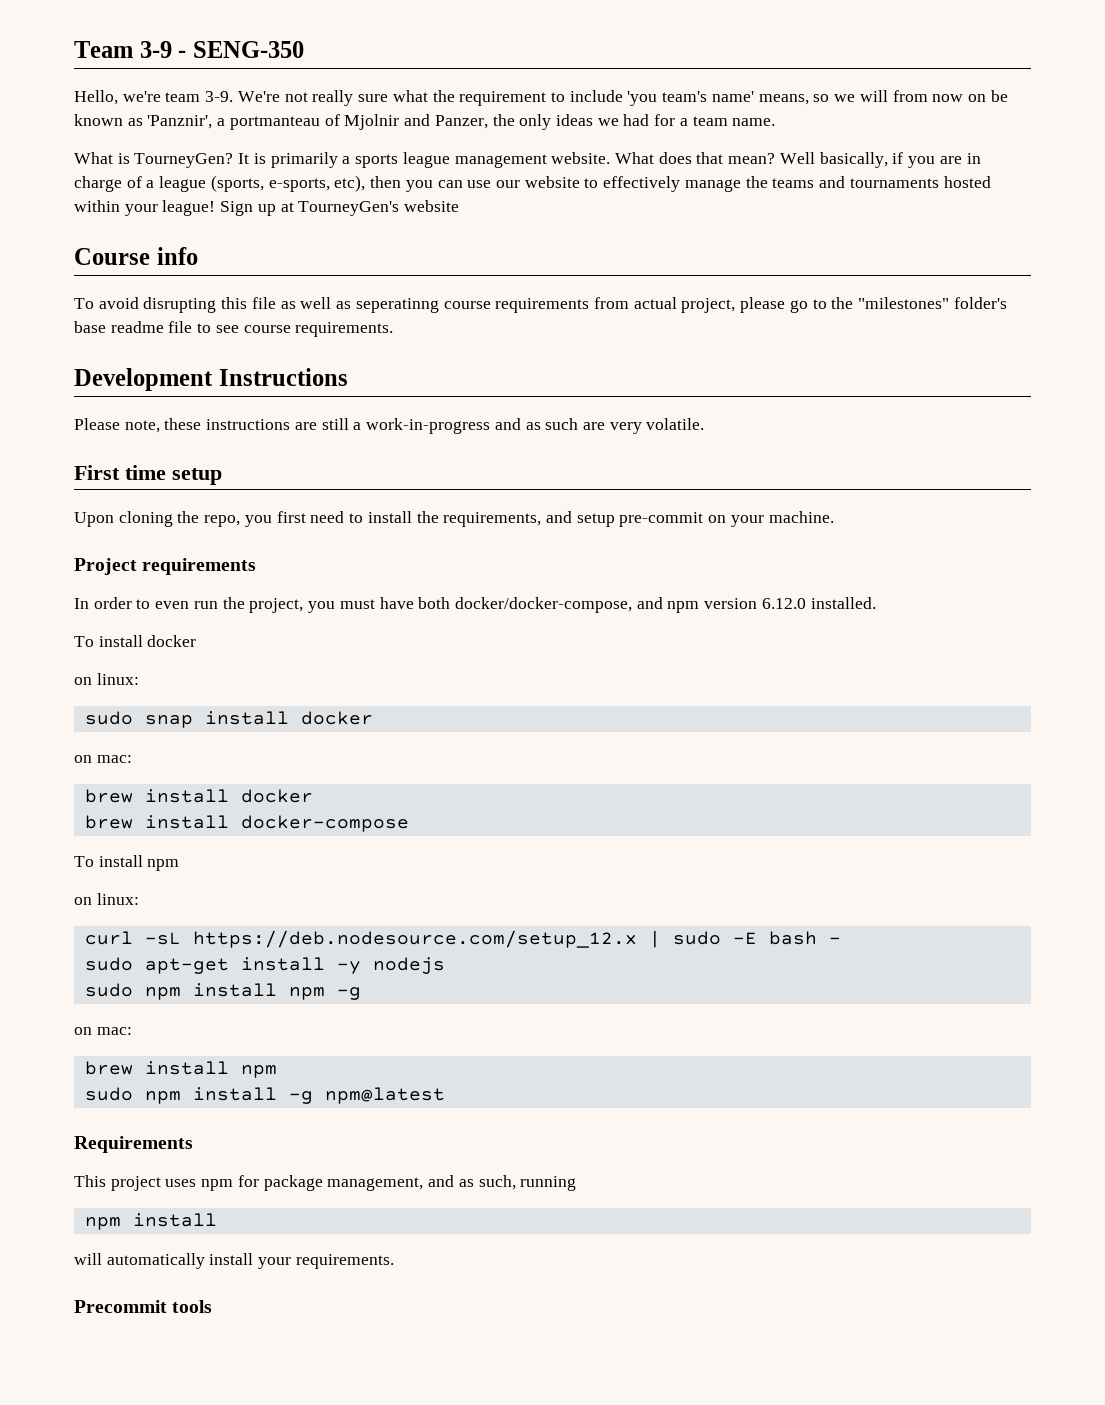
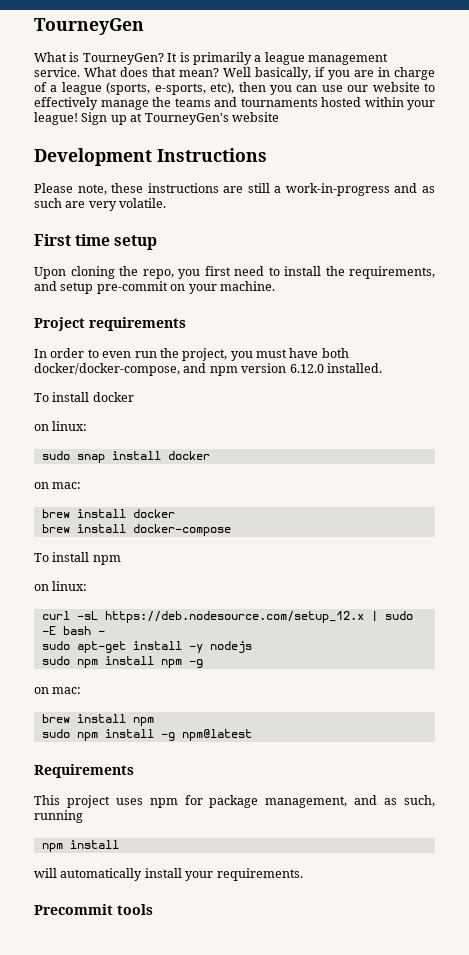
- Team 3-9 - SENG-350
- Hello, we're team 3-9. We're not really sure what the requirement to include 'you team's name' means, so we will from now on be known as 'Panznir', a portmanteau of Mjolnir and Panzer, the only ideas we had for a team name.
+ TourneyGen
- It is primarily a sports league management website.
+ It is primarily a league management service.
- Course info
- To avoid disrupting this file as well as seperatinng course requirements from actual project, please go to the "milestones" folder's base readme file to see course requirements.

